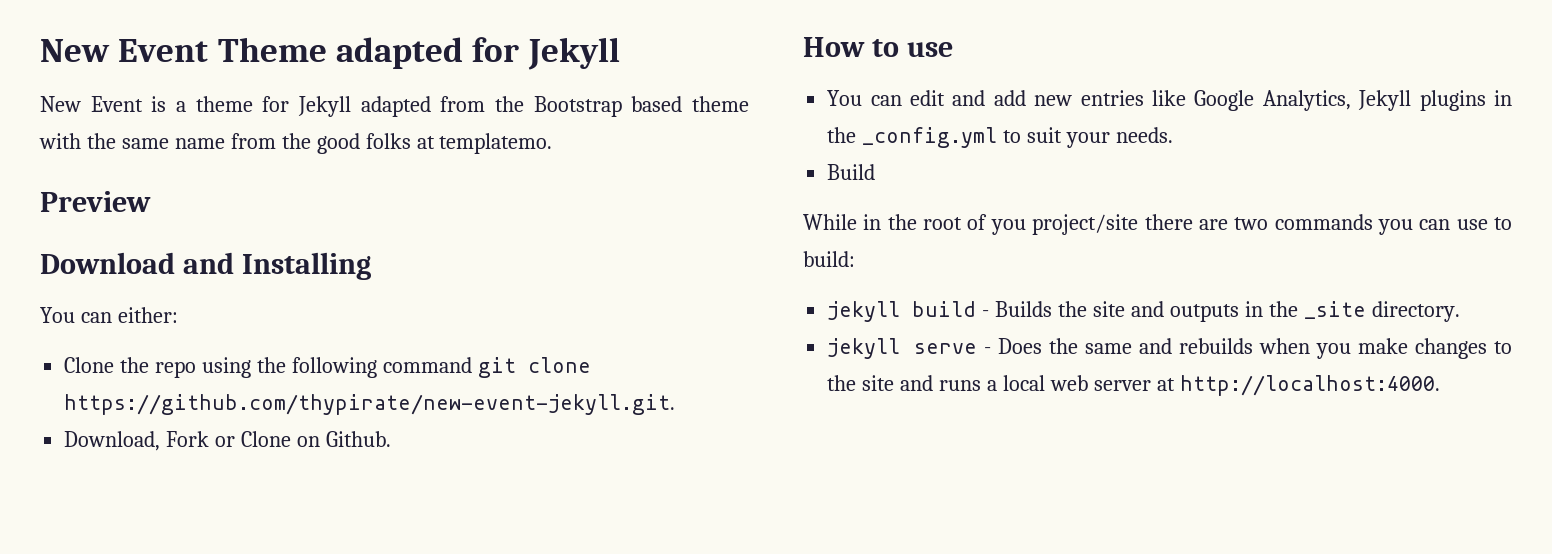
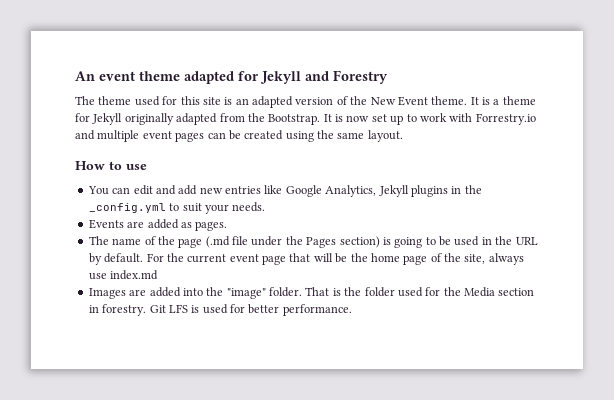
- New Event Theme adapted for Jekyll
- New Event is a theme for Jekyll adapted from the Bootstrap based theme with the same name from the good folks at templatemo.
- Preview
- Download and Installing
- You can either:
- Clone the repo using the following command git clone https://github.com/thypirate/new-event-jekyll.git.
- Download, Fork or Clone on Github.
+ An event theme adapted for Jekyll and Forestry
+ The theme used for this site is an adapted version of the New Event theme. It is a theme for Jekyll originally adapted from the Bootstrap. It is now set up to work with Forrestry.io and multiple event pages can be created using the same layout.
- Build
- While in the root of you project/site there are two commands you can use to build:
- jekyll build - Builds the site and outputs in the _site directory.
- jekyll serve - Does the same and rebuilds when you make changes to the site and runs a local web server at http://localhost:4000.
+ Events are added as pages.
+ The name of the page (.md file under the Pages section) is going to be used in the URL by default. For the current event page that will be the home page of the site, always use index.md
+ Images are added into the "image" folder. That is the folder used for the Media section in forestry. Git LFS is used for better performance.

